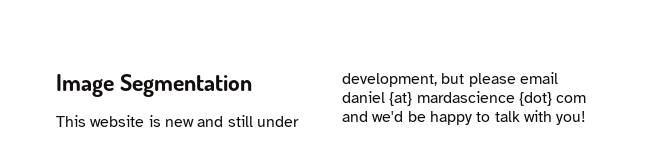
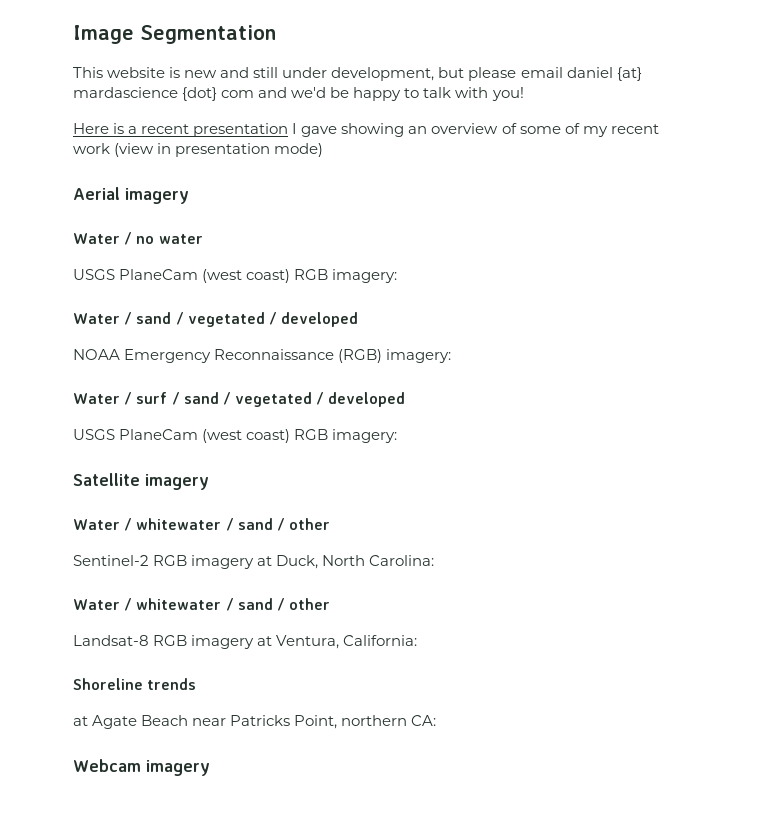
+ Here is a recent presentation I gave showing an overview of some of my recent work (view in presentation mode)
+ Aerial imagery
+ Water / no water
+ USGS PlaneCam (west coast) RGB imagery:
+ Water / sand / vegetated / developed
+ NOAA Emergency Reconnaissance (RGB) imagery:
+ Water / surf / sand / vegetated / developed
+ USGS PlaneCam (west coast) RGB imagery:
+ Satellite imagery
+ Water / whitewater / sand / other
+ Sentinel-2 RGB imagery at Duck, North Carolina:
+ Water / whitewater / sand / other
+ Landsat-8 RGB imagery at Ventura, California:
+ Shoreline trends
+ at Agate Beach near Patricks Point, northern CA:
+ Webcam imagery

